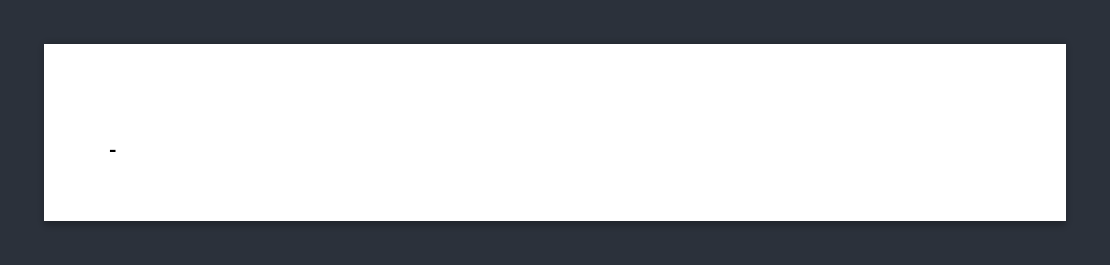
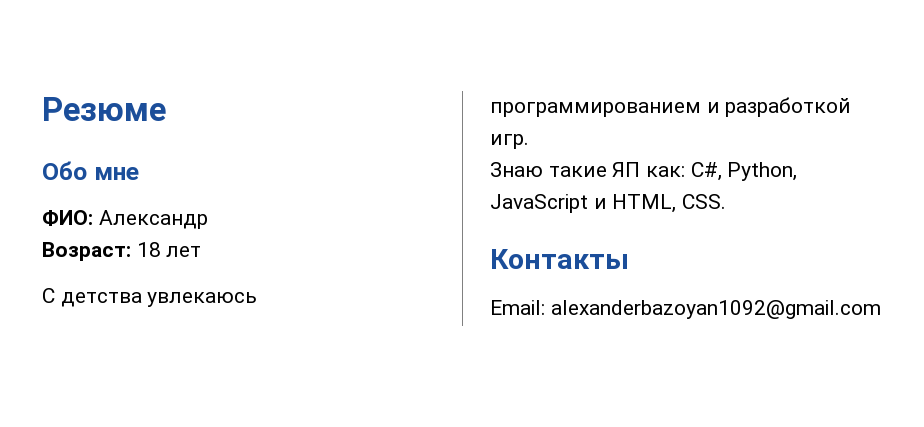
- -
+ Резюме
+ Обо мне
+ ФИО: Александр
+ Возраст: 18 лет
+ С детства увлекаюсь программированием и разработкой игр.
+ Знаю такие ЯП как: C#, Python, JavaScript и HTML, CSS.
+ Контакты
+ Email: alexanderbazoyan1092@gmail.com

